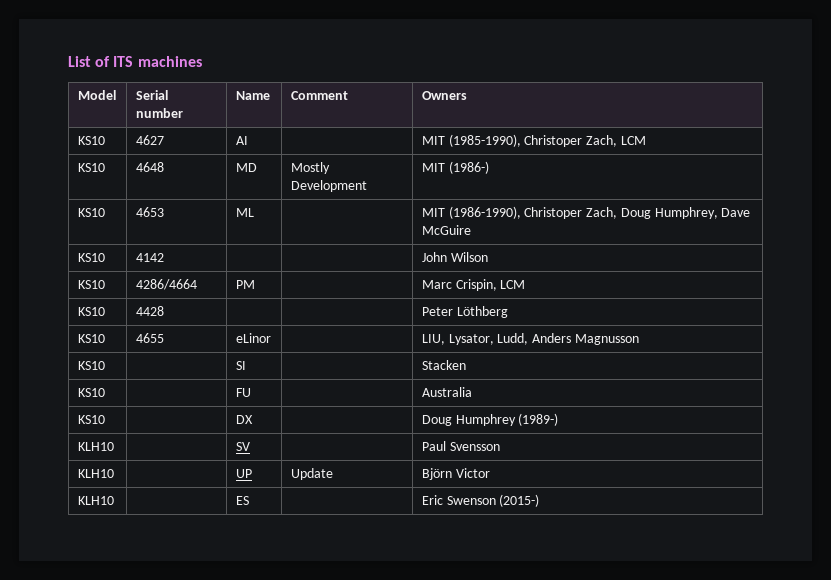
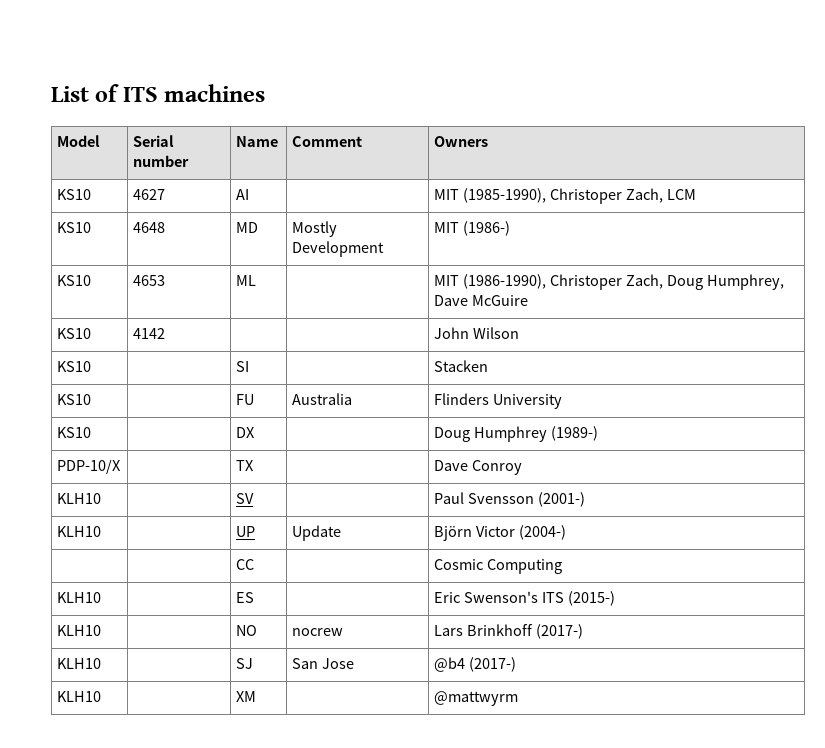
- KS10 | 4286/4664 | PM | | Marc Crispin, LCM
- KS10 | 4428 | | | Peter Löthberg
- KS10 | 4655 | eLinor | | LIU, Lysator, Ludd, Anders Magnusson
- KS10 | | FU | | Australia
+ KS10 | | FU | Australia | Flinders University
+ PDP-10/X | | TX | | Dave Conroy
- KLH10 | | SV | | Paul Svensson
+ KLH10 | | SV | | Paul Svensson (2001-)
- KLH10 | | UP | Update | Björn Victor
+ KLH10 | | UP | Update | Björn Victor (2004-)
+ | | CC | | Cosmic Computing
- KLH10 | | ES | | Eric Swenson (2015-)
+ KLH10 | | ES | | Eric Swenson's ITS (2015-)
+ KLH10 | | NO | nocrew | Lars Brinkhoff (2017-)
+ KLH10 | | SJ | San Jose | @b4 (2017-)
+ KLH10 | | XM | | @mattwyrm

